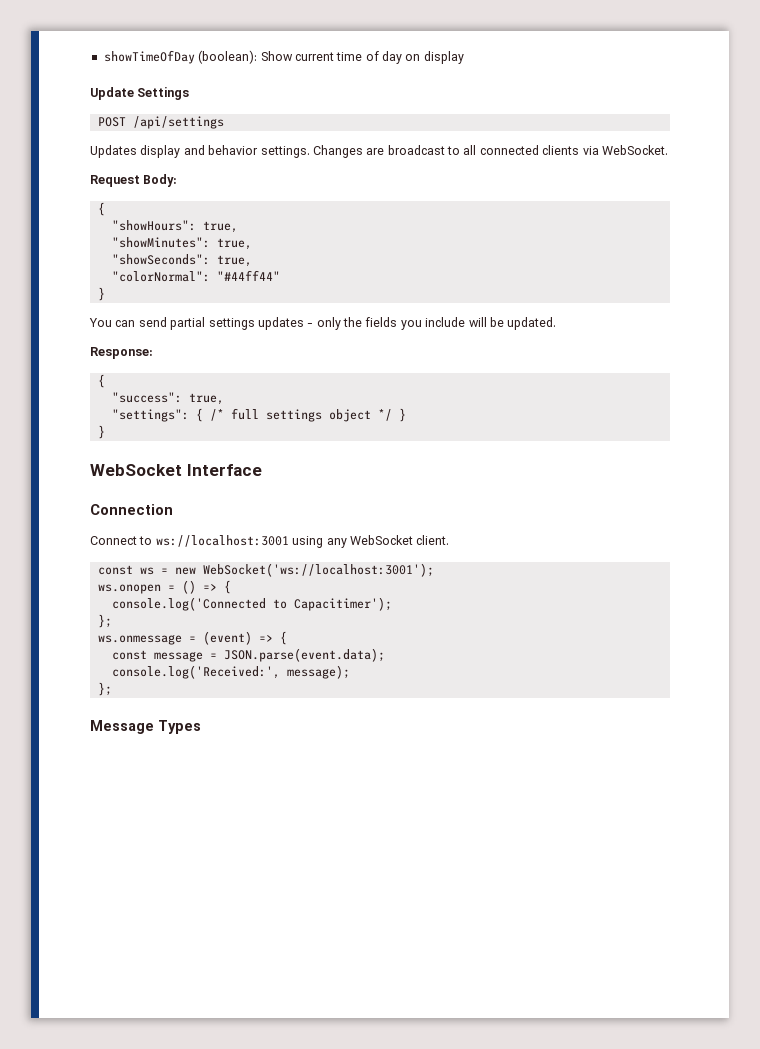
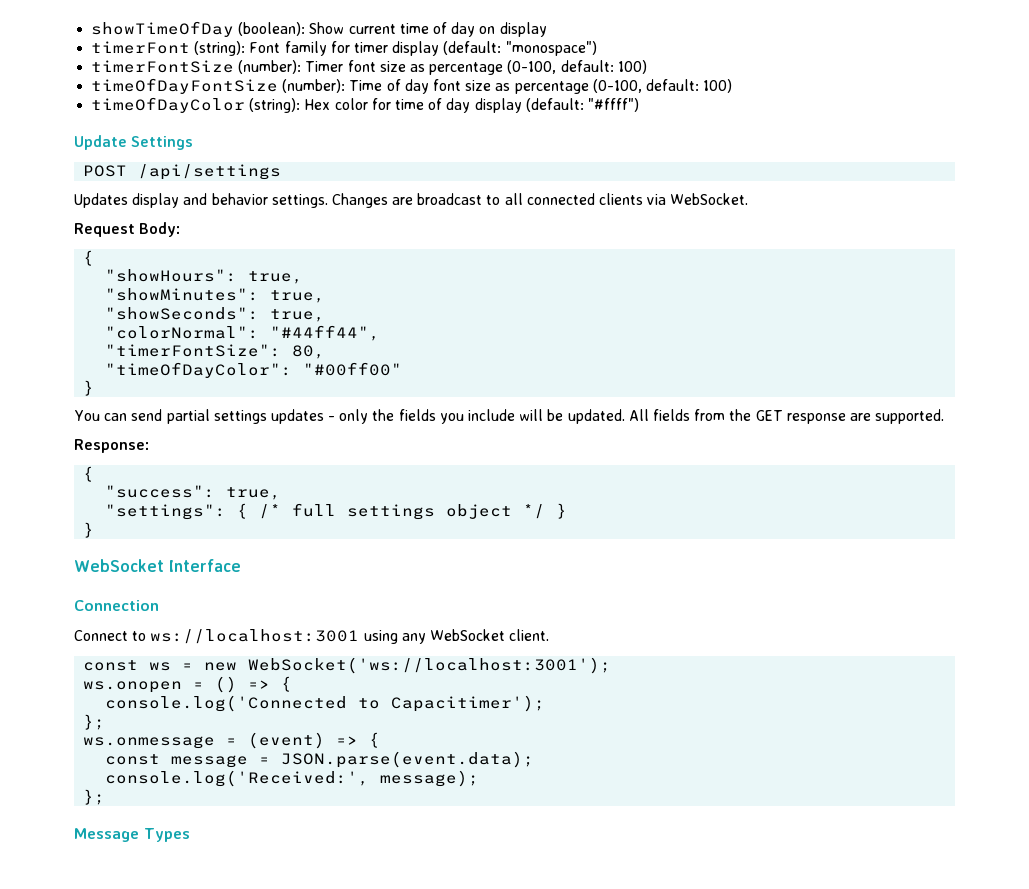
+ timerFont (string): Font family for timer display (default: "monospace")
+ timerFontSize (number): Timer font size as percentage (0-100, default: 100)
+ timeOfDayFontSize (number): Time of day font size as percentage (0-100, default: 100)
+ timeOfDayColor (string): Hex color for time of day display (default: "#ffff")
- "colorNormal": "#44ff44"
+ "colorNormal": "#44ff44",
+ "timerFontSize": 80,
+ "timeOfDayColor": "#00ff00"
+ All fields from the GET response are supported.

